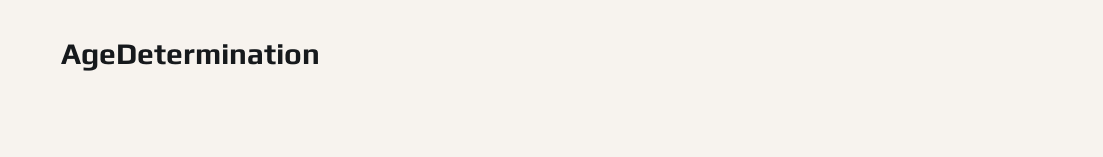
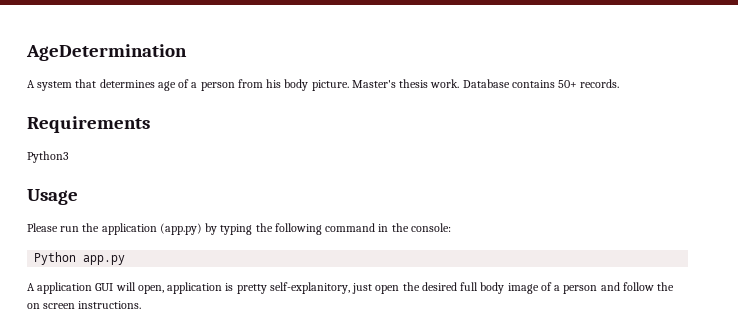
+ A system that determines age of a person from his body picture. Master's thesis work. Database contains 50+ records.
+ Requirements
+ Python3
+ Usage
+ Please run the application (app.py) by typing the following command in the console:
+ Python app.py
+ A application GUI will open, application is pretty self-explanitory, just open the desired full body image of a person and follow the on screen instructions.

